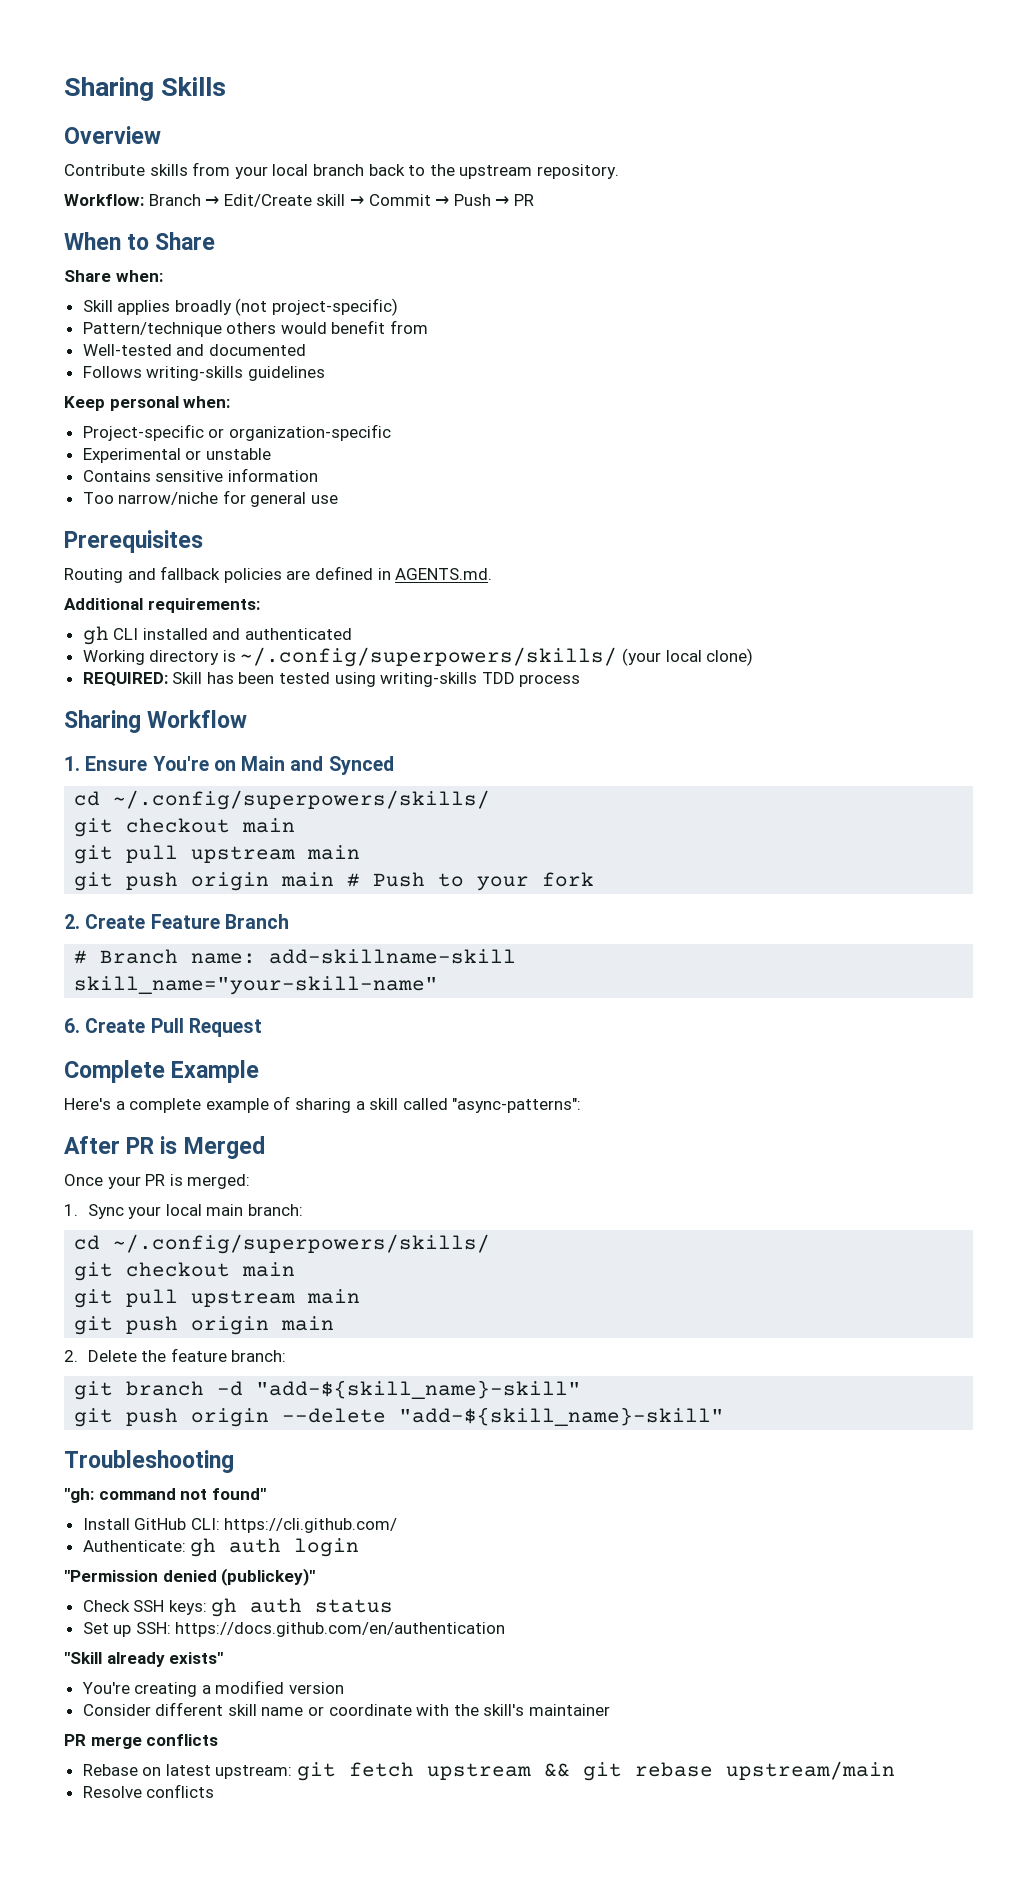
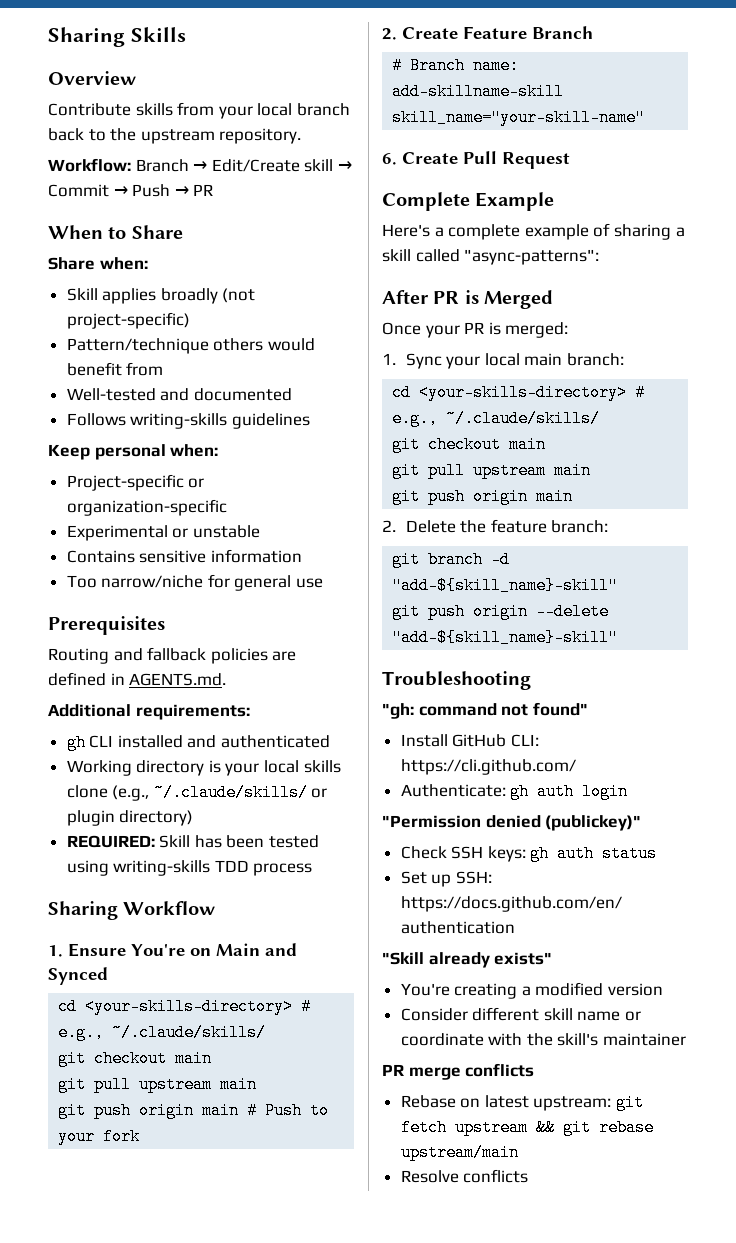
- Working directory is ~/.config/superpowers/skills/ (your local clone)
+ Working directory is your local skills clone (e.g., ~/.claude/skills/ or plugin directory)
  1. Ensure You're on Main and Synced
- cd ~/.config/superpowers/skills/
+ cd <your-skills-directory> # e.g., ~/.claude/skills/
  1. Sync your local main branch:
- cd ~/.config/superpowers/skills/
+ cd <your-skills-directory> # e.g., ~/.claude/skills/

